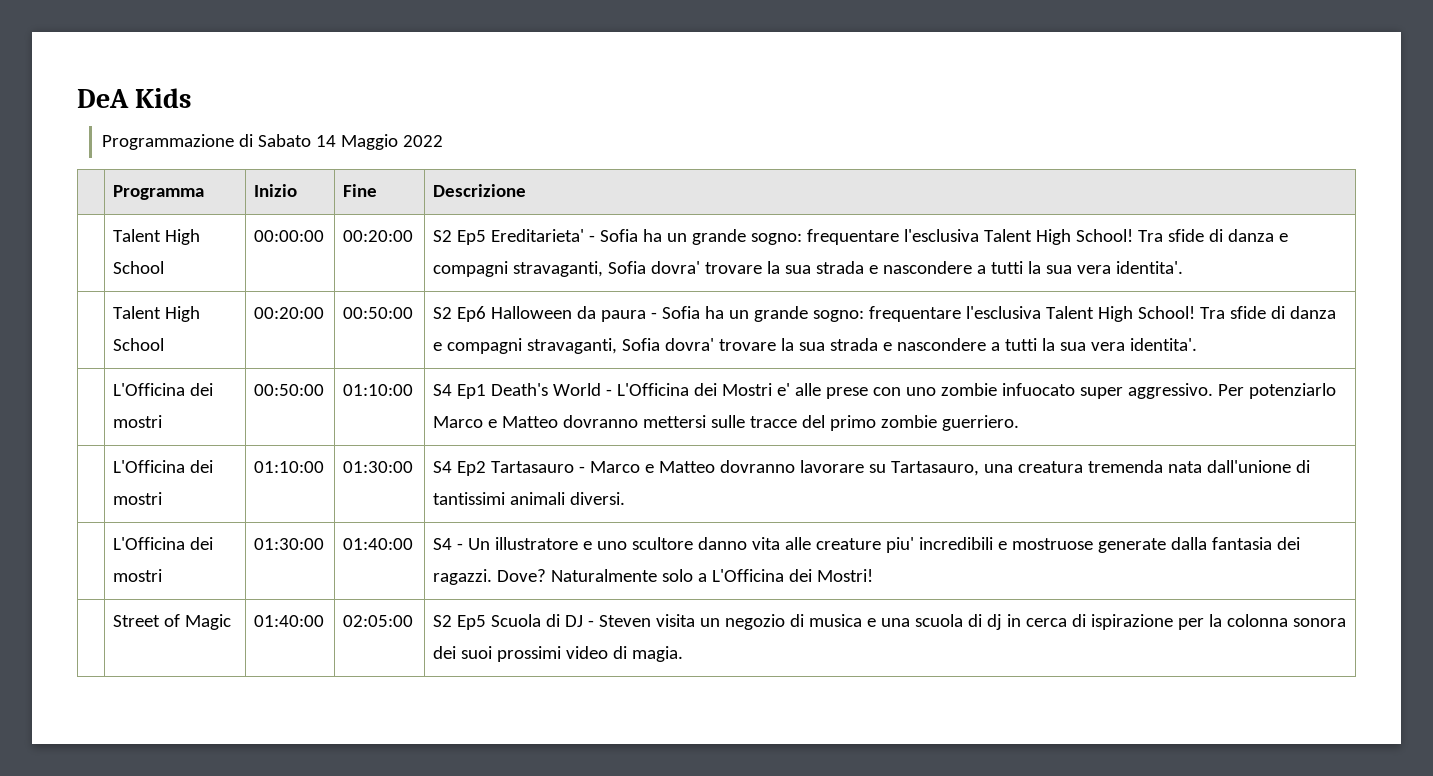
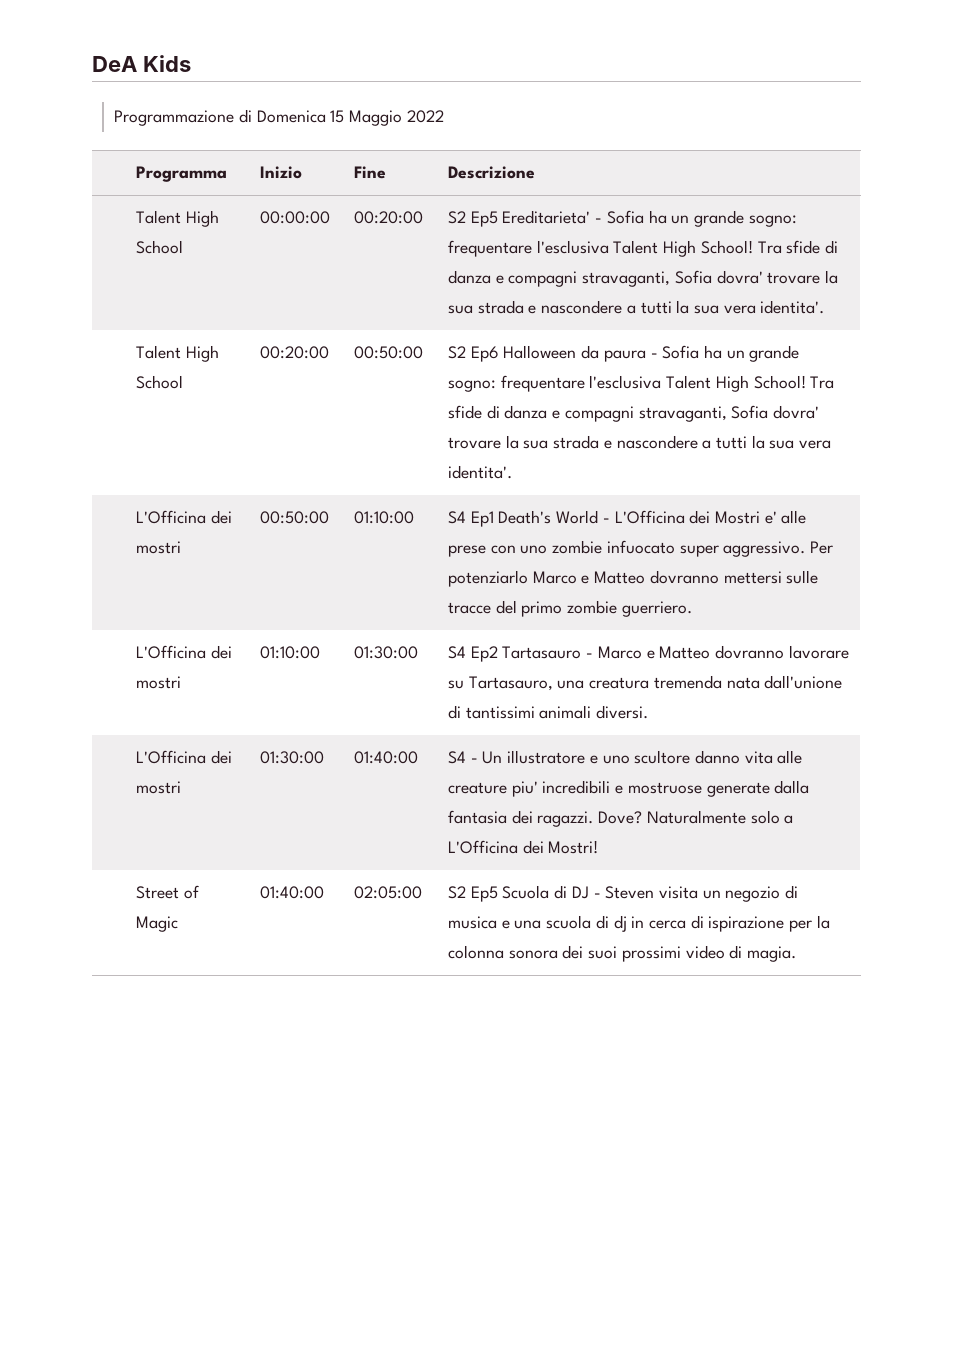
- Programmazione di Sabato 14 Maggio 2022
+ Programmazione di Domenica 15 Maggio 2022

